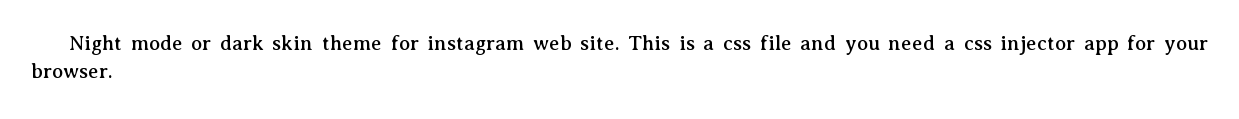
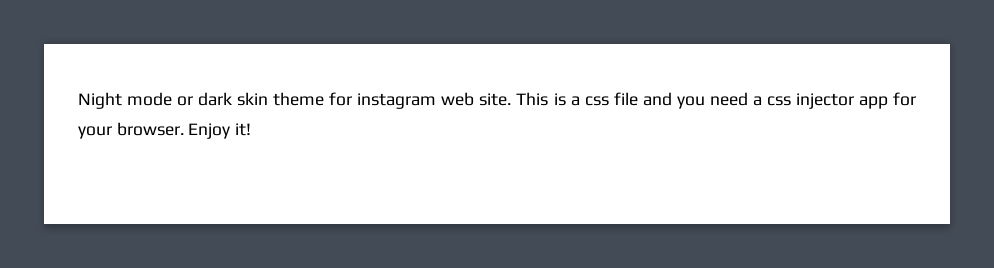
+ Enjoy it!

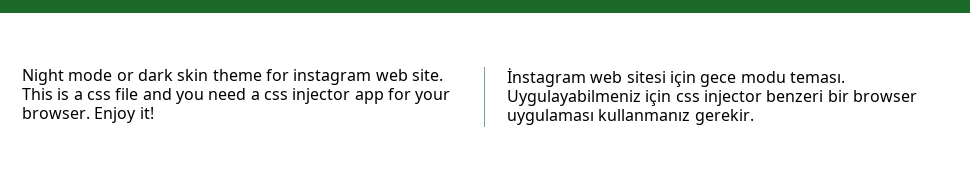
+ İnstagram web sitesi için gece modu teması. Uygulayabilmeniz için css injector benzeri bir browser uygulaması kullanmanız gerekir.

